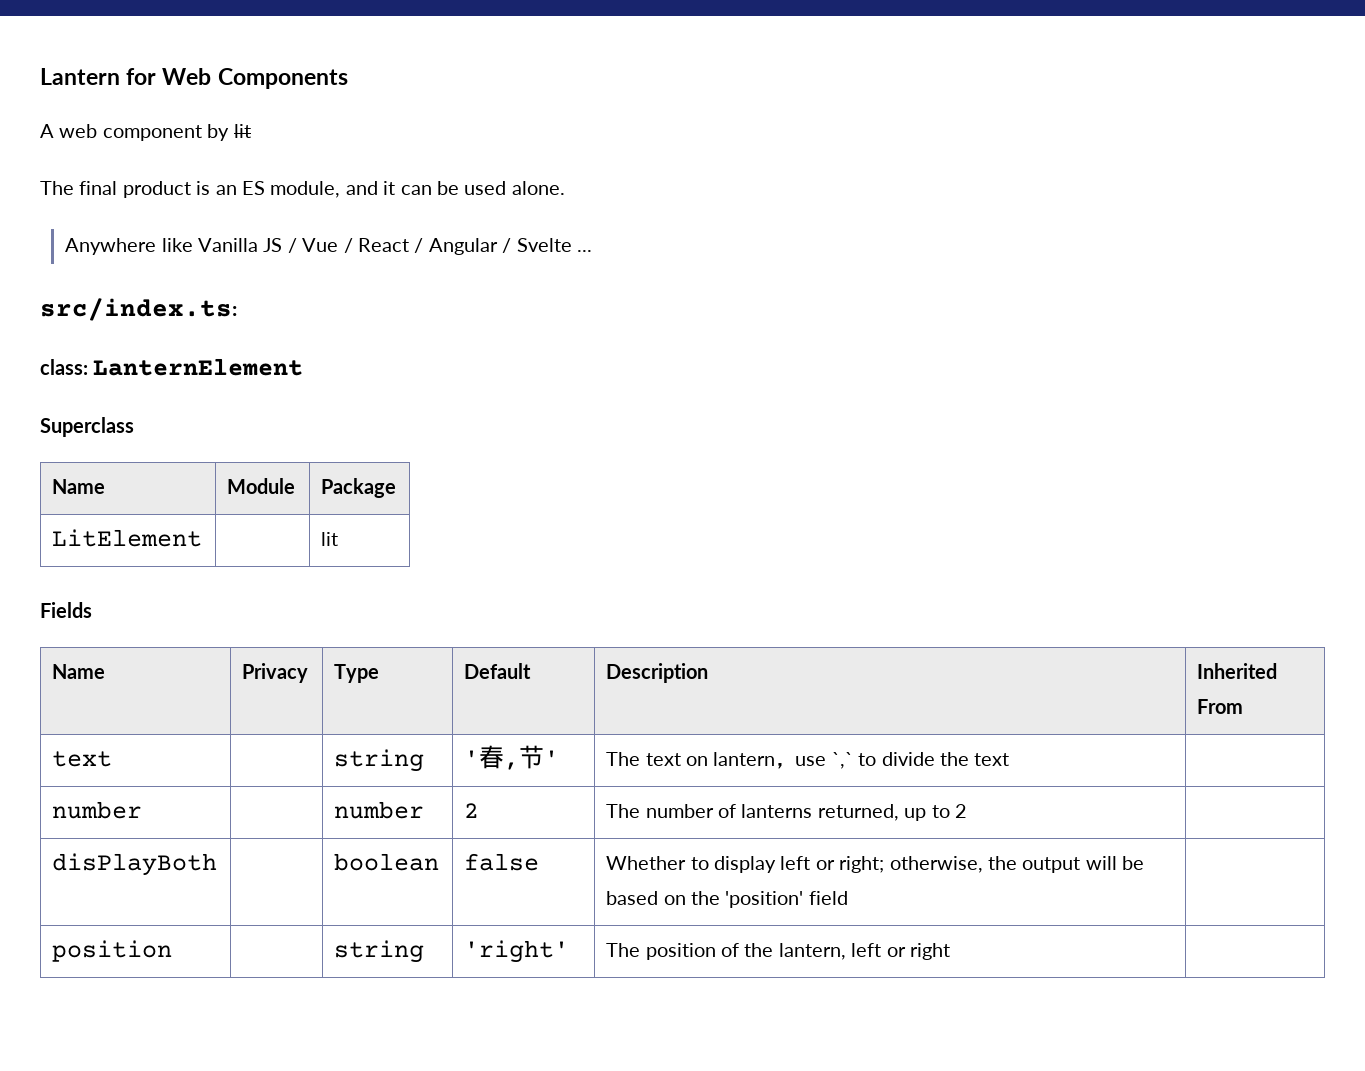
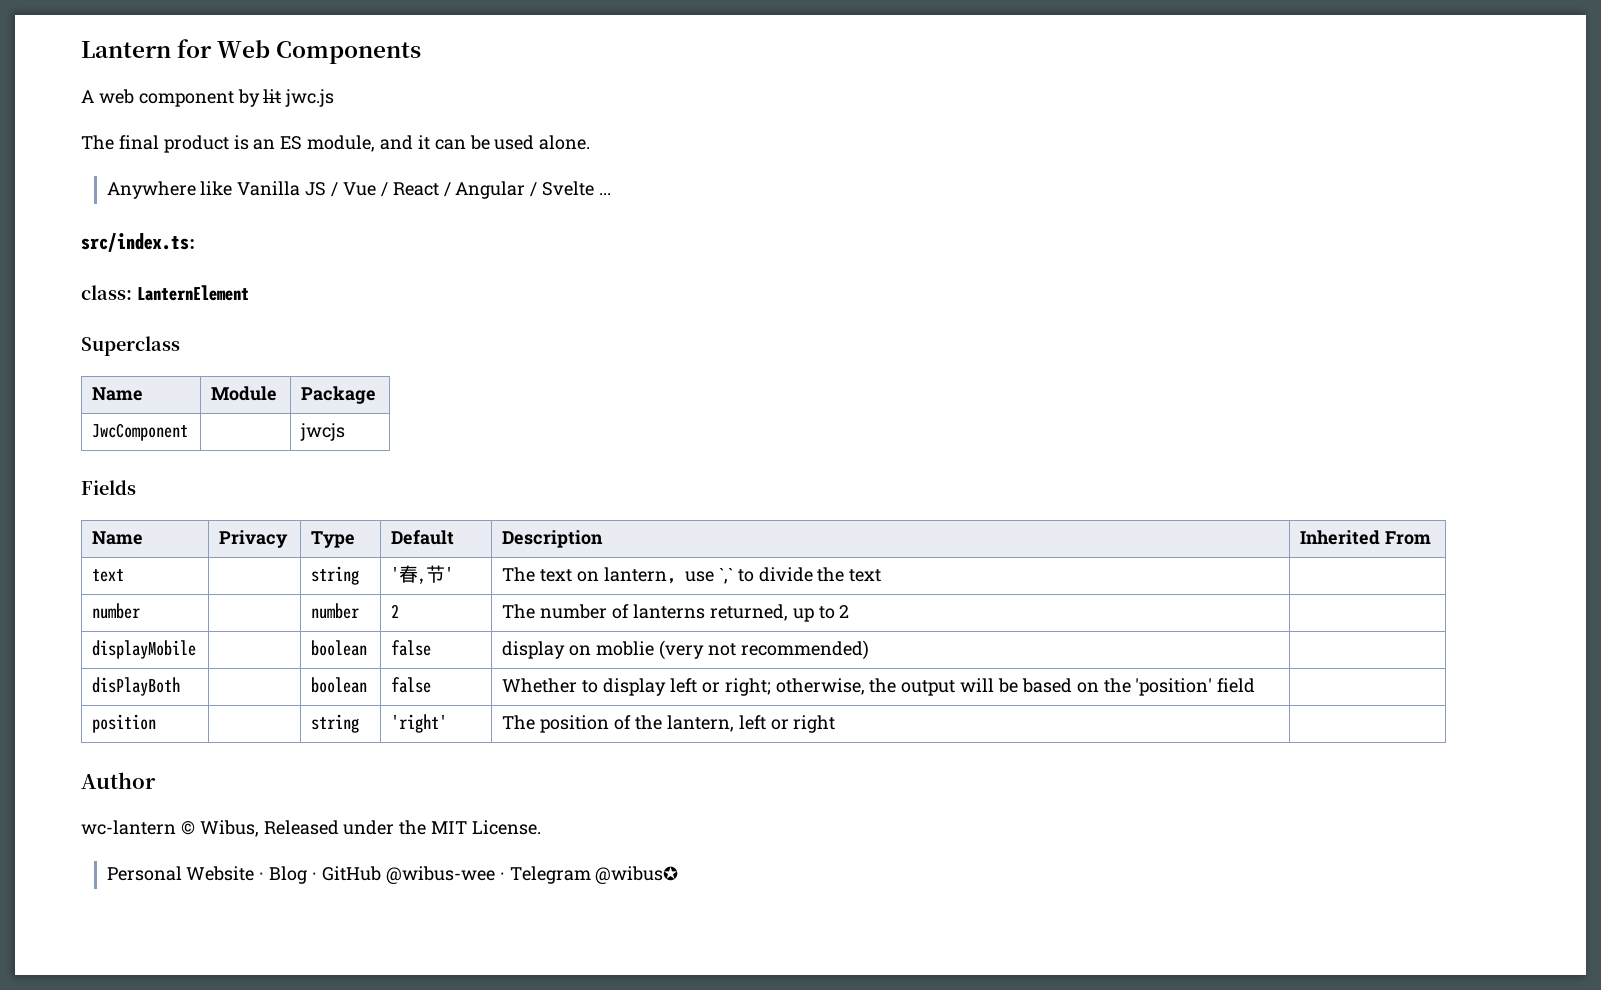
- A web component by lit
+ A web component by lit jwc.js
- LitElement | | lit
+ JwcComponent | | jwcjs
+ displayMobile | | boolean | false | display on moblie (very not recommended) |
+ Author
+ wc-lantern © Wibus, Released under the MIT License.
+ Personal Website · Blog · GitHub @wibus-wee · Telegram @wibus✪

